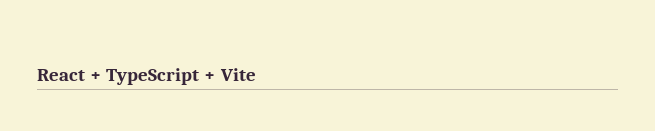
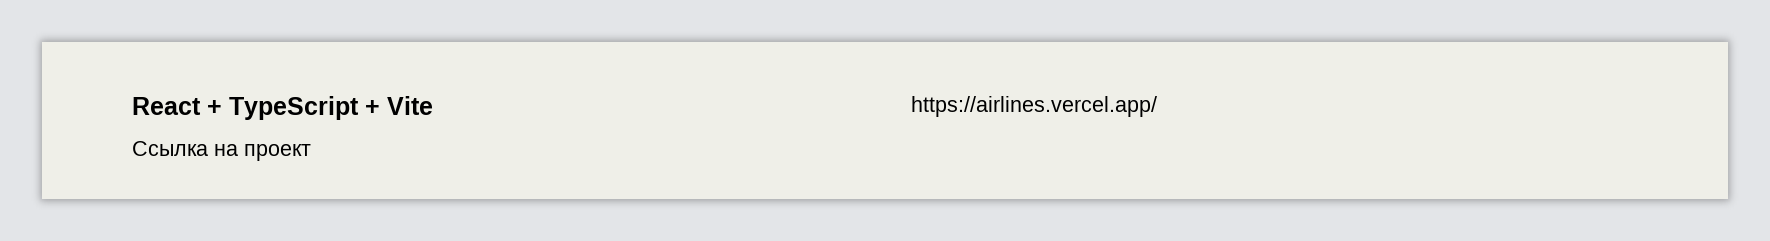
+ Ссылка на проект
+ https://airlines.vercel.app/

